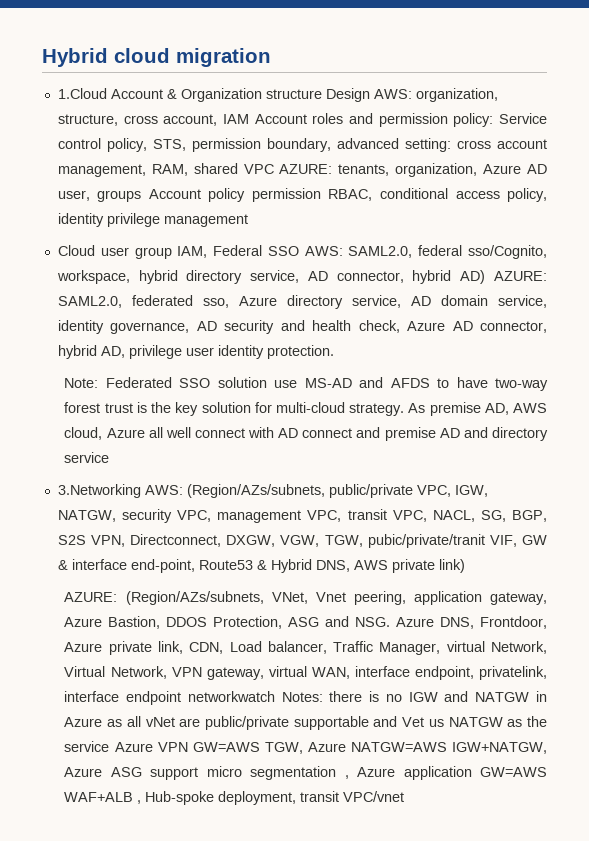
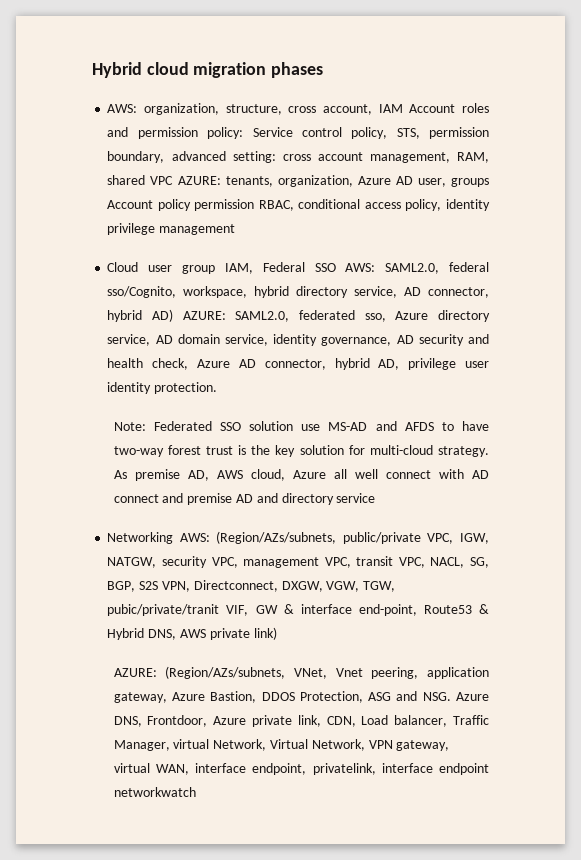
- Hybrid cloud migration
- 1.Cloud Account & Organization structure Design AWS: organization, structure, cross account, IAM Account roles and permission policy: Service control policy, STS, permission boundary, advanced setting: cross account management, RAM, shared VPC AZURE: tenants, organization, Azure AD user, groups Account policy permission RBAC, conditional access policy, identity privilege management
+ Hybrid cloud migration phases
+ AWS: organization, structure, cross account, IAM Account roles and permission policy: Service control policy, STS, permission boundary, advanced setting: cross account management, RAM, shared VPC AZURE: tenants, organization, Azure AD user, groups Account policy permission RBAC, conditional access policy, identity privilege management
- 3.Networking AWS: (Region/AZs/subnets, public/private VPC, IGW, NATGW, security VPC, management VPC, transit VPC, NACL, SG, BGP, S2S VPN, Directconnect, DXGW, VGW, TGW, pubic/private/tranit VIF, GW & interface end-point, Route53 & Hybrid DNS, AWS private link)
+ Networking AWS: (Region/AZs/subnets, public/private VPC, IGW, NATGW, security VPC, management VPC, transit VPC, NACL, SG, BGP, S2S VPN, Directconnect, DXGW, VGW, TGW, pubic/private/tranit VIF, GW & interface end-point, Route53 & Hybrid DNS, AWS private link)
- AZURE: (Region/AZs/subnets, VNet, Vnet peering, application gateway, Azure Bastion, DDOS Protection, ASG and NSG. Azure DNS, Frontdoor, Azure private link, CDN, Load balancer, Traffic Manager, virtual Network, Virtual Network, VPN gateway, virtual WAN, interface endpoint, privatelink, interface endpoint networkwatch Notes: there is no IGW and NATGW in Azure as all vNet are public/private supportable and Vet us NATGW as the service Azure VPN GW=AWS TGW, Azure NATGW=AWS IGW+NATGW, Azure ASG support micro segmentation , Azure application GW=AWS WAF+ALB , Hub-spoke deployment, transit VPC/vnet
+ AZURE: (Region/AZs/subnets, VNet, Vnet peering, application gateway, Azure Bastion, DDOS Protection, ASG and NSG. Azure DNS, Frontdoor, Azure private link, CDN, Load balancer, Traffic Manager, virtual Network, Virtual Network, VPN gateway, virtual WAN, interface endpoint, privatelink, interface endpoint networkwatch

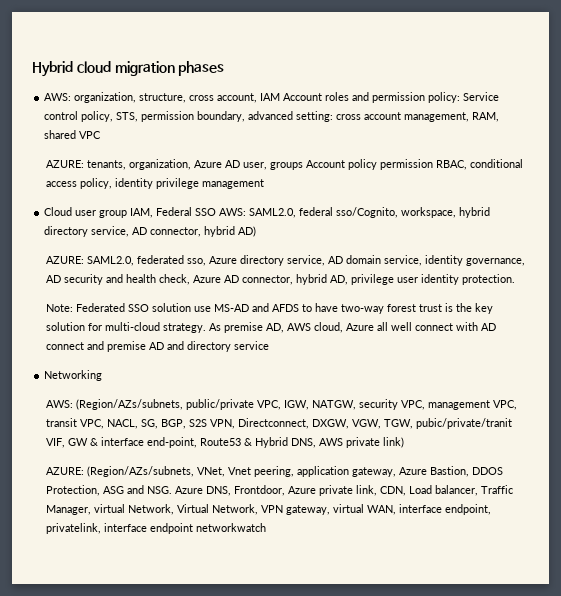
- AWS: organization, structure, cross account, IAM Account roles and permission policy: Service control policy, STS, permission boundary, advanced setting: cross account management, RAM, shared VPC AZURE: tenants, organization, Azure AD user, groups Account policy permission RBAC, conditional access policy, identity privilege management
+ AWS: organization, structure, cross account, IAM Account roles and permission policy: Service control policy, STS, permission boundary, advanced setting: cross account management, RAM, shared VPC
+ AZURE: tenants, organization, Azure AD user, groups Account policy permission RBAC, conditional access policy, identity privilege management
- Cloud user group IAM, Federal SSO AWS: SAML2.0, federal sso/Cognito, workspace, hybrid directory service, AD connector, hybrid AD) AZURE: SAML2.0, federated sso, Azure directory service, AD domain service, identity governance, AD security and health check, Azure AD connector, hybrid AD, privilege user identity protection.
+ Cloud user group IAM, Federal SSO AWS: SAML2.0, federal sso/Cognito, workspace, hybrid directory service, AD connector, hybrid AD)
+ AZURE: SAML2.0, federated sso, Azure directory service, AD domain service, identity governance, AD security and health check, Azure AD connector, hybrid AD, privilege user identity protection.
- Networking AWS: (Region/AZs/subnets, public/private VPC, IGW, NATGW, security VPC, management VPC, transit VPC, NACL, SG, BGP, S2S VPN, Directconnect, DXGW, VGW, TGW, pubic/private/tranit VIF, GW & interface end-point, Route53 & Hybrid DNS, AWS private link)
+ Networking
+ AWS: (Region/AZs/subnets, public/private VPC, IGW, NATGW, security VPC, management VPC, transit VPC, NACL, SG, BGP, S2S VPN, Directconnect, DXGW, VGW, TGW, pubic/private/tranit VIF, GW & interface end-point, Route53 & Hybrid DNS, AWS private link)

